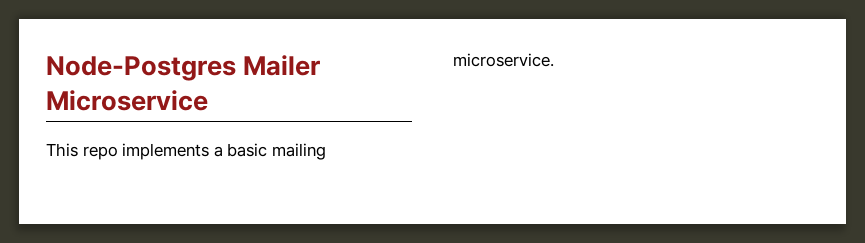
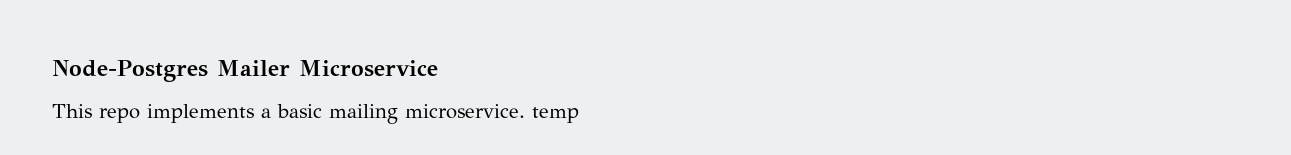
- This repo implements a basic mailing microservice.
+ This repo implements a basic mailing microservice. temp

